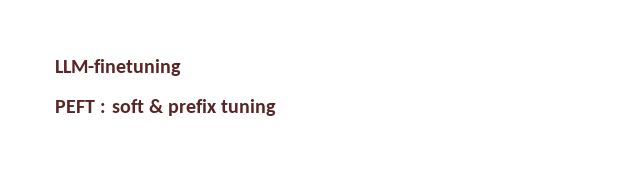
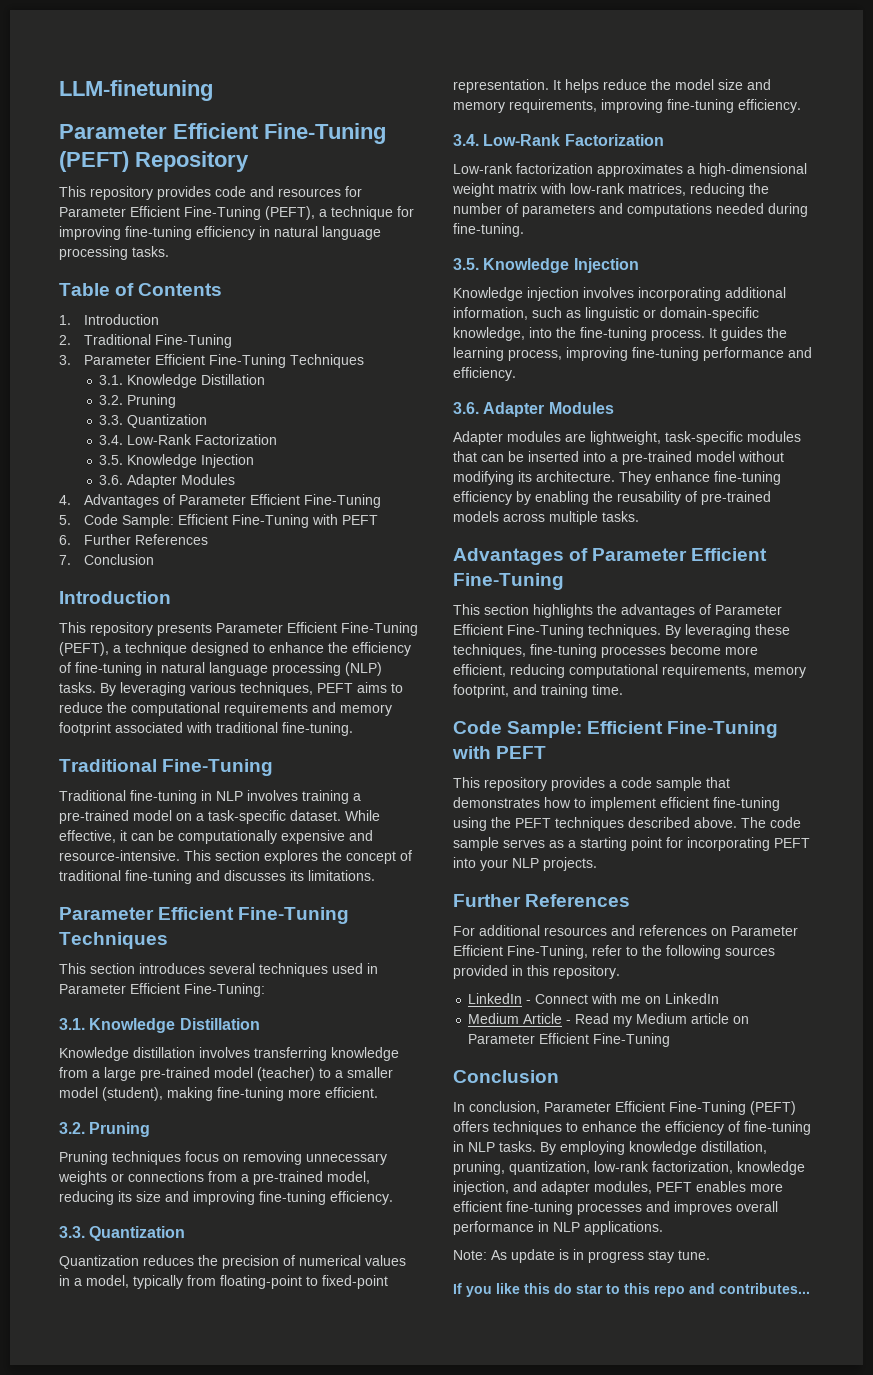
- PEFT : soft & prefix tuning
+ Parameter Efficient Fine-Tuning (PEFT) Repository
+ This repository provides code and resources for Parameter Efficient Fine-Tuning (PEFT), a technique for improving fine-tuning efficiency in natural language processing tasks.
+ Table of Contents
+ 1. Introduction
+ 2. Traditional Fine-Tuning
+ 3. Parameter Efficient Fine-Tuning Techniques
+ 3.1. Knowledge Distillation
+ 3.2. Pruning
+ 3.3. Quantization
+ 3.4. Low-Rank Factorization
+ 3.5. Knowledge Injection
+ 3.6. Adapter Modules
+ 4. Advantages of Parameter Efficient Fine-Tuning
+ 5. Code Sample: Efficient Fine-Tuning with PEFT
+ 6. Further References
+ 7. Conclusion
+ Introduction
+ This repository presents Parameter Efficient Fine-Tuning (PEFT), a technique designed to enhance the efficiency of fine-tuning in natural language processing (NLP) tasks. By leveraging various techniques, PEFT aims to reduce the computational requirements and memory footprint associated with traditional fine-tuning.
+ Traditional Fine-Tuning
+ Traditional fine-tuning in NLP involves training a pre-trained model on a task-specific dataset. While effective, it can be computationally expensive and resource-intensive. This section explores the concept of traditional fine-tuning and discusses its limitations.
+ Parameter Efficient Fine-Tuning Techniques
+ This section introduces several techniques used in Parameter Efficient Fine-Tuning:
+ 3.1. Knowledge Distillation
+ Knowledge distillation involves transferring knowledge from a large pre-trained model (teacher) to a smaller model (student), making fine-tuning more efficient.
+ 3.2. Pruning
+ Pruning techniques focus on removing unnecessary weights or connections from a pre-trained model, reducing its size and improving fine-tuning efficiency.
+ 3.3. Quantization
+ Quantization reduces the precision of numerical values in a model, typically from floating-point to fixed-point representation. It helps reduce the model size and memory requirements, improving fine-tuning efficiency.
+ 3.4. Low-Rank Factorization
+ Low-rank factorization approximates a high-dimensional weight matrix with low-rank matrices, reducing the number of parameters and computations needed during fine-tuning.
+ 3.5. Knowledge Injection
+ Knowledge injection involves incorporating additional information, such as linguistic or domain-specific knowledge, into the fine-tuning process. It guides the learning process, improving fine-tuning performance and efficiency.
+ 3.6. Adapter Modules
+ Adapter modules are lightweight, task-specific modules that can be inserted into a pre-trained model without modifying its architecture. They enhance fine-tuning efficiency by enabling the reusability of pre-trained models across multiple tasks.
+ Advantages of Parameter Efficient Fine-Tuning
+ This section highlights the advantages of Parameter Efficient Fine-Tuning techniques. By leveraging these techniques, fine-tuning processes become more efficient, reducing computational requirements, memory footprint, and training time.
+ Code Sample: Efficient Fine-Tuning with PEFT
+ This repository provides a code sample that demonstrates how to implement efficient fine-tuning using the PEFT techniques described above. The code sample serves as a starting point for incorporating PEFT into your NLP projects.
+ Further References
+ For additional resources and references on Parameter Efficient Fine-Tuning, refer to the following sources provided in this repository.
+ LinkedIn - Connect with me on LinkedIn
+ Medium Article - Read my Medium article on Parameter Efficient Fine-Tuning
+ Conclusion
+ In conclusion, Parameter Efficient Fine-Tuning (PEFT) offers techniques to enhance the efficiency of fine-tuning in NLP tasks. By employing knowledge distillation, pruning, quantization, low-rank factorization, knowledge injection, and adapter modules, PEFT enables more efficient fine-tuning processes and improves overall performance in NLP applications.
+ Note: As update is in progress stay tune.
+ If you like this do star to this repo and contributes...

